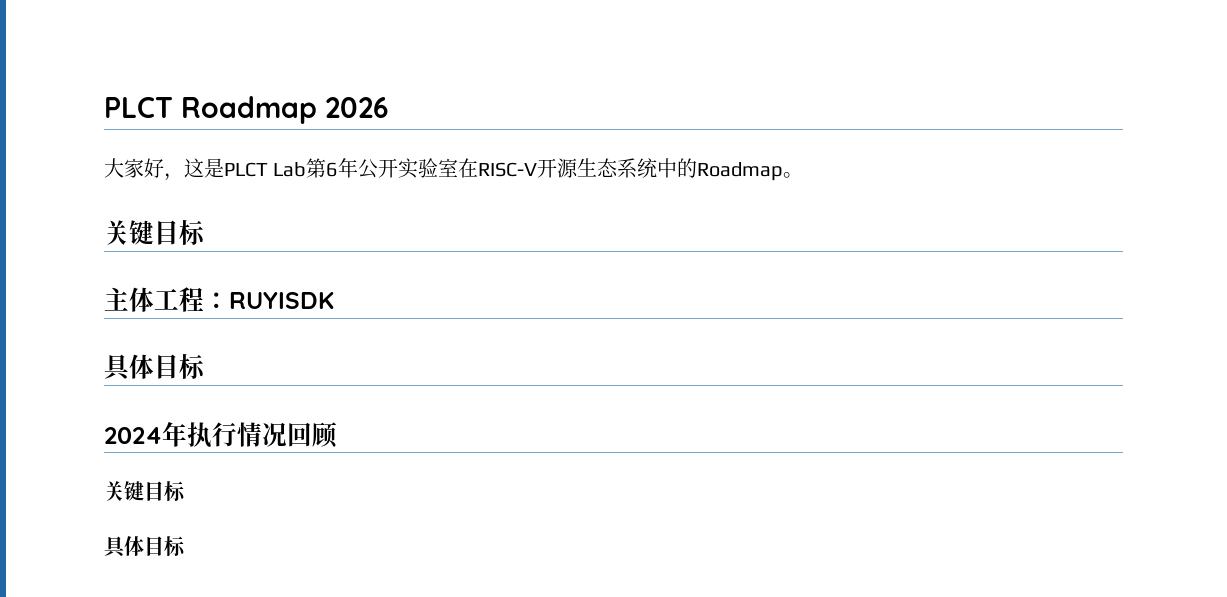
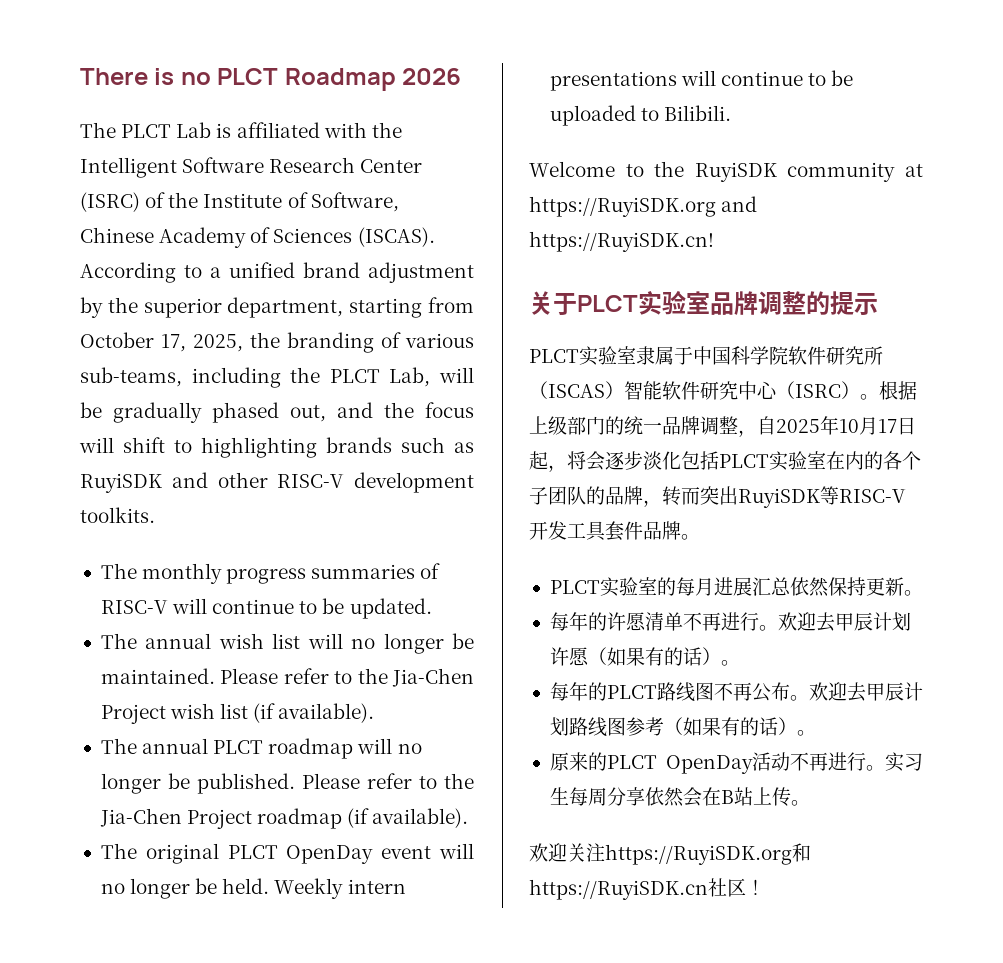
- PLCT Roadmap 2026
+ There is no PLCT Roadmap 2026
- 大家好，这是PLCT Lab第6年公开实验室在RISC-V开源生态系统中的Roadmap。
- 关键目标
- 主体工程：RUYISDK
- 具体目标
- 2024年执行情况回顾
- 关键目标
- 具体目标
+ The PLCT Lab is affiliated with the Intelligent Software Research Center (ISRC) of the Institute of Software, Chinese Academy of Sciences (ISCAS). According to a unified brand adjustment by the superior department, starting from October 17, 2025, the branding of various sub-teams, including the PLCT Lab, will be gradually phased out, and the focus will shift to highlighting brands such as RuyiSDK and other RISC-V development toolkits.
+ The monthly progress summaries of RISC-V will continue to be updated.
+ The annual wish list will no longer be maintained. Please refer to the Jia-Chen Project wish list (if available).
+ The annual PLCT roadmap will no longer be published. Please refer to the Jia-Chen Project roadmap (if available).
+ The original PLCT OpenDay event will no longer be held. Weekly intern presentations will continue to be uploaded to Bilibili.
+ Welcome to the RuyiSDK community at https://RuyiSDK.org and https://RuyiSDK.cn!
+ 关于PLCT实验室品牌调整的提示
+ PLCT实验室隶属于中国科学院软件研究所（ISCAS）智能软件研究中心（ISRC）。根据上级部门的统一品牌调整，自2025年10月17日起，将会逐步淡化包括PLCT实验室在内的各个子团队的品牌，转而突出RuyiSDK等RISC-V开发工具套件品牌。
+ PLCT实验室的每月进展汇总依然保持更新。
+ 每年的许愿清单不再进行。欢迎去甲辰计划许愿（如果有的话）。
+ 每年的PLCT路线图不再公布。欢迎去甲辰计划路线图参考（如果有的话）。
+ 原来的PLCT OpenDay活动不再进行。实习生每周分享依然会在B站上传。
+ 欢迎关注https://RuyiSDK.org和https://RuyiSDK.cn社区！

